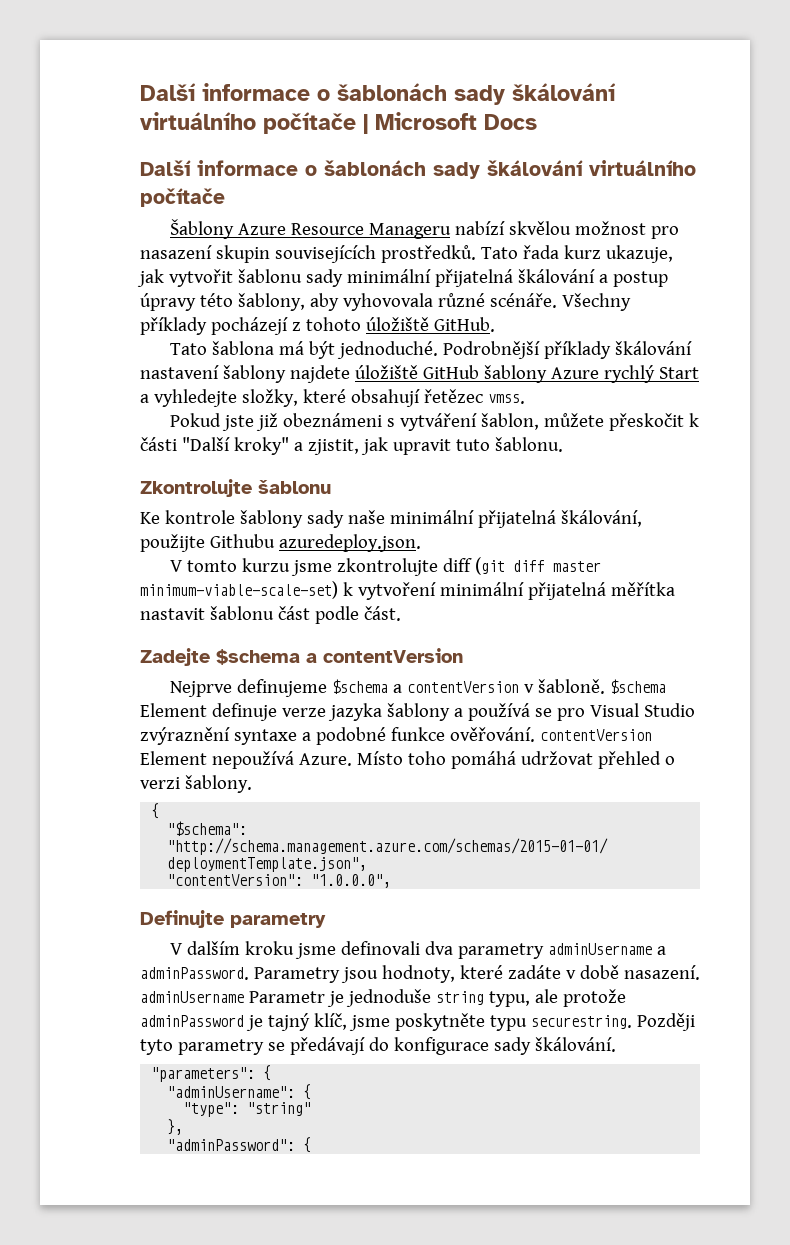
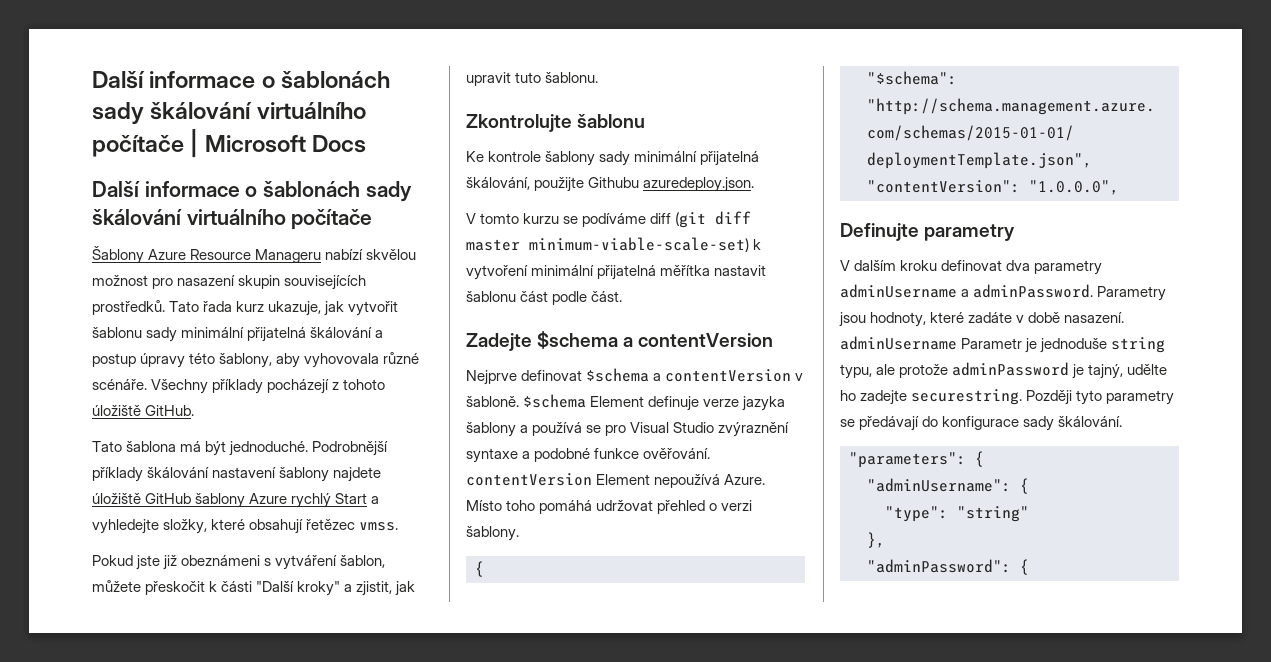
- Ke kontrole šablony sady naše minimální přijatelná škálování, použijte Githubu azuredeploy.json.
+ Ke kontrole šablony sady minimální přijatelná škálování, použijte Githubu azuredeploy.json.
- V tomto kurzu jsme zkontrolujte diff (git diff master minimum-viable-scale-set) k vytvoření minimální přijatelná měřítka nastavit šablonu část podle část.
+ V tomto kurzu se podíváme diff (git diff master minimum-viable-scale-set) k vytvoření minimální přijatelná měřítka nastavit šablonu část podle část.
- Nejprve definujeme $schema a contentVersion v šabloně.
+ Nejprve definovat $schema a contentVersion v šabloně.
- V dalším kroku jsme definovali dva parametry adminUsername a adminPassword.
+ V dalším kroku definovat dva parametry adminUsername a adminPassword.
- Parametry jsou hodnoty, které zadáte v době nasazení. adminUsername Parametr je jednoduše string typu, ale protože adminPassword je tajný klíč, jsme poskytněte typu securestring.
+ Parametry jsou hodnoty, které zadáte v době nasazení. adminUsername Parametr je jednoduše string typu, ale protože adminPassword je tajný, udělte ho zadejte securestring.

